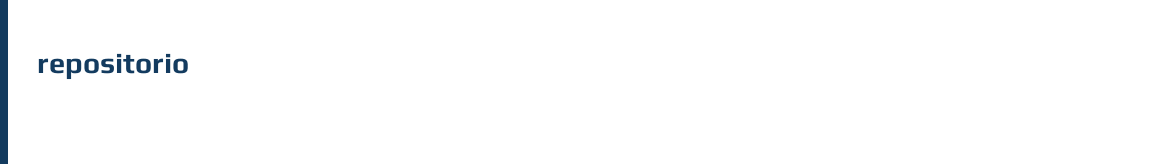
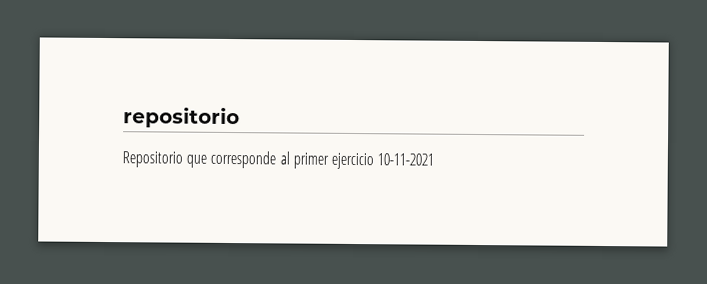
+ Repositorio que corresponde al primer ejercicio 10-11-2021

